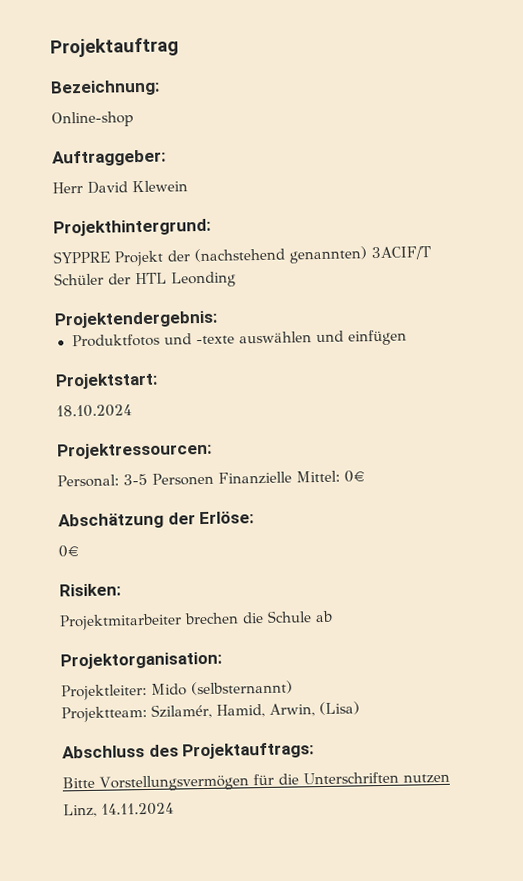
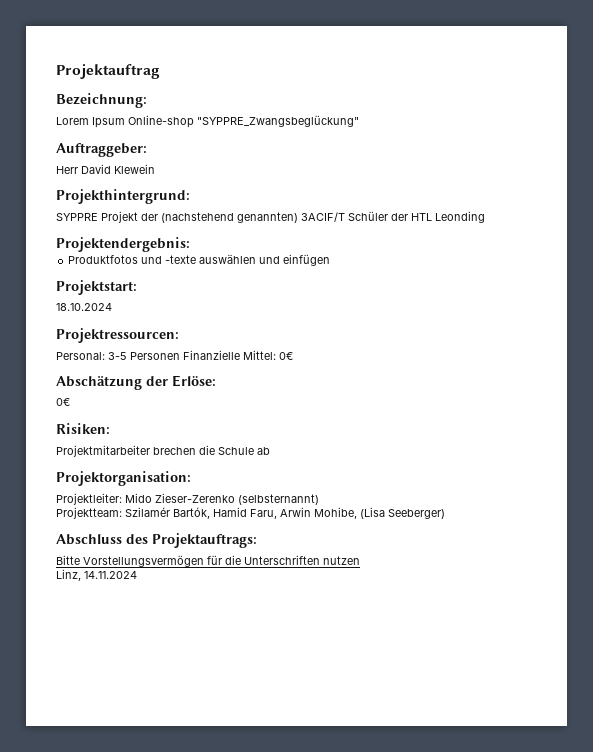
- Online-shop
+ Lorem Ipsum Online-shop "SYPPRE_Zwangsbeglückung"
- Projektleiter: Mido (selbsternannt)
+ Projektleiter: Mido Zieser-Zerenko (selbsternannt)
- Projektteam: Szilamér, Hamid, Arwin, (Lisa)
+ Projektteam: Szilamér Bartók, Hamid Faru, Arwin Mohibe, (Lisa Seeberger)

